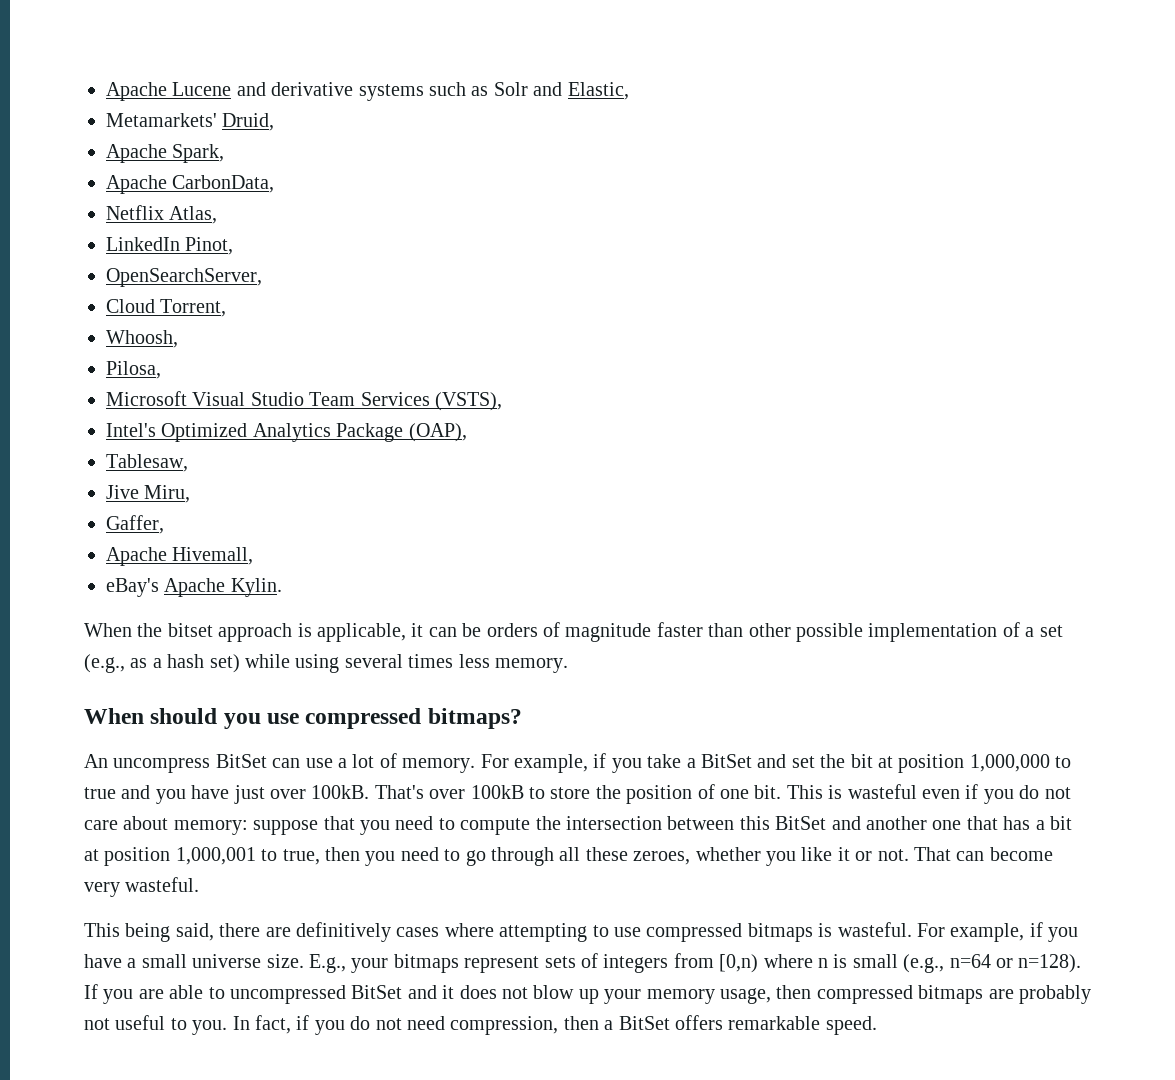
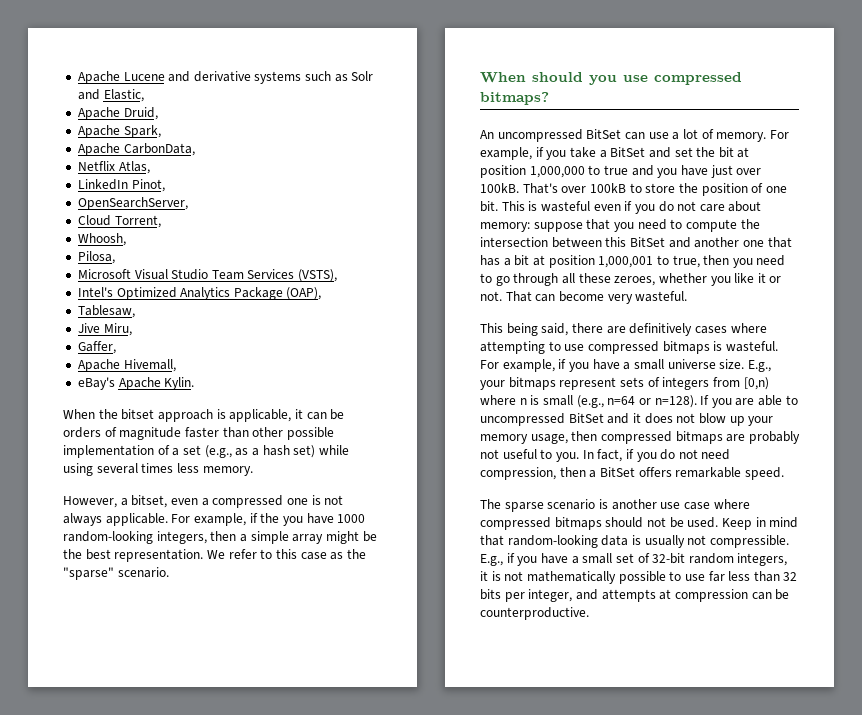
- Metamarkets' Druid,
+ Apache Druid,
+ However, a bitset, even a compressed one is not always applicable. For example, if the you have 1000 random-looking integers, then a simple array might be the best representation. We refer to this case as the "sparse" scenario.
- An uncompress BitSet can use a lot of memory.
+ An uncompressed BitSet can use a lot of memory.
+ The sparse scenario is another use case where compressed bitmaps should not be used. Keep in mind that random-looking data is usually not compressible. E.g., if you have a small set of 32-bit random integers, it is not mathematically possible to use far less than 32 bits per integer, and attempts at compression can be counterproductive.

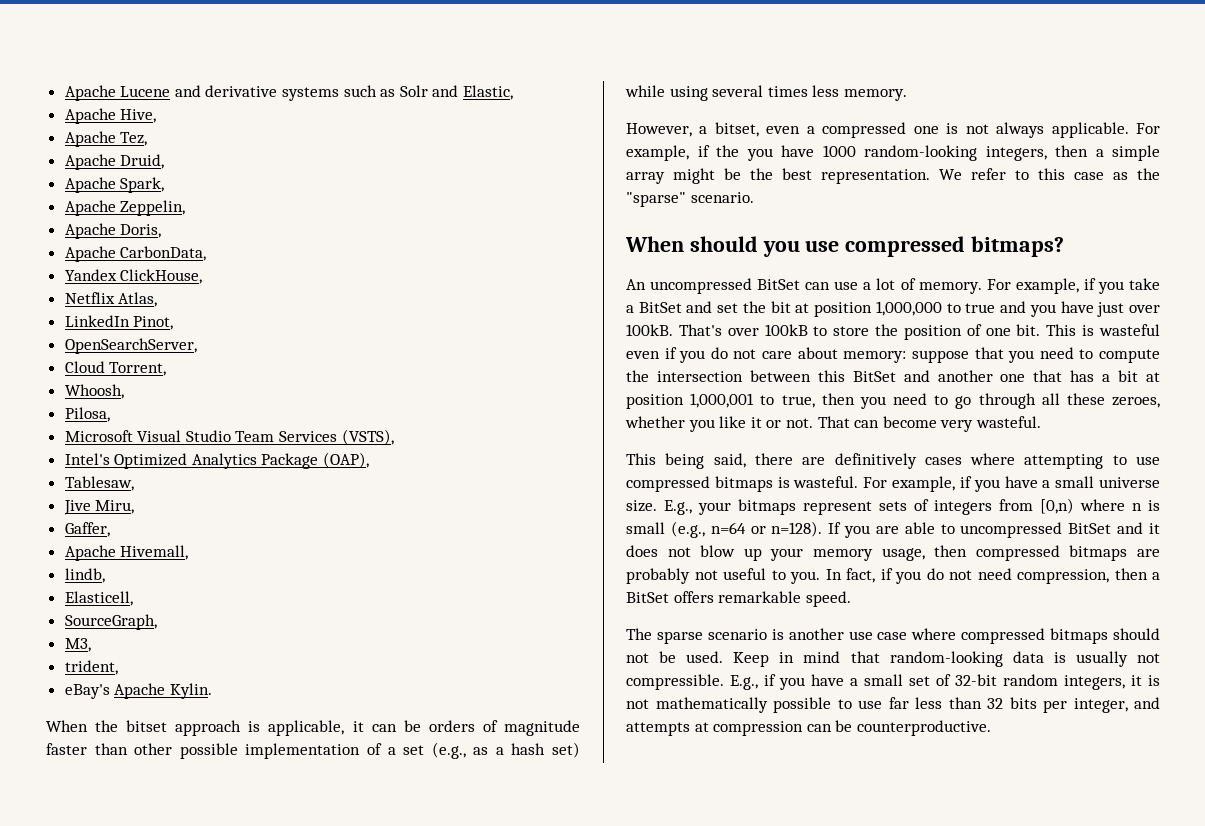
+ Apache Hive,
+ Apache Tez,
+ Apache Zeppelin,
+ Apache Doris,
+ Yandex ClickHouse,
+ lindb,
+ Elasticell,
+ SourceGraph,
+ M3,
+ trident,

